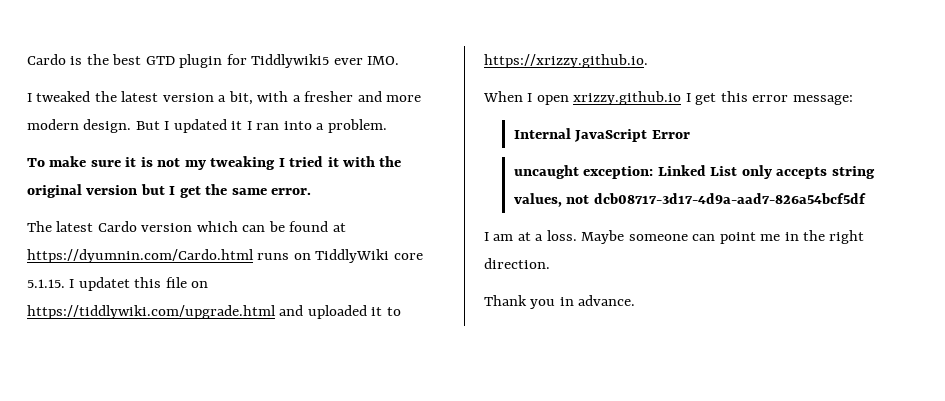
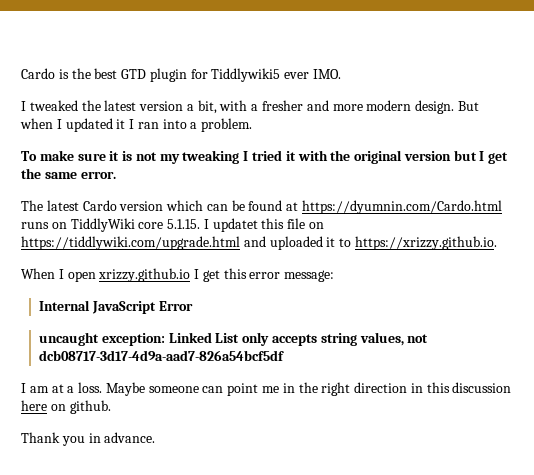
- But I updated it I ran into a problem.
+ But when I updated it I ran into a problem.
- Maybe someone can point me in the right direction.
+ Maybe someone can point me in the right direction in this discussion here on github.

